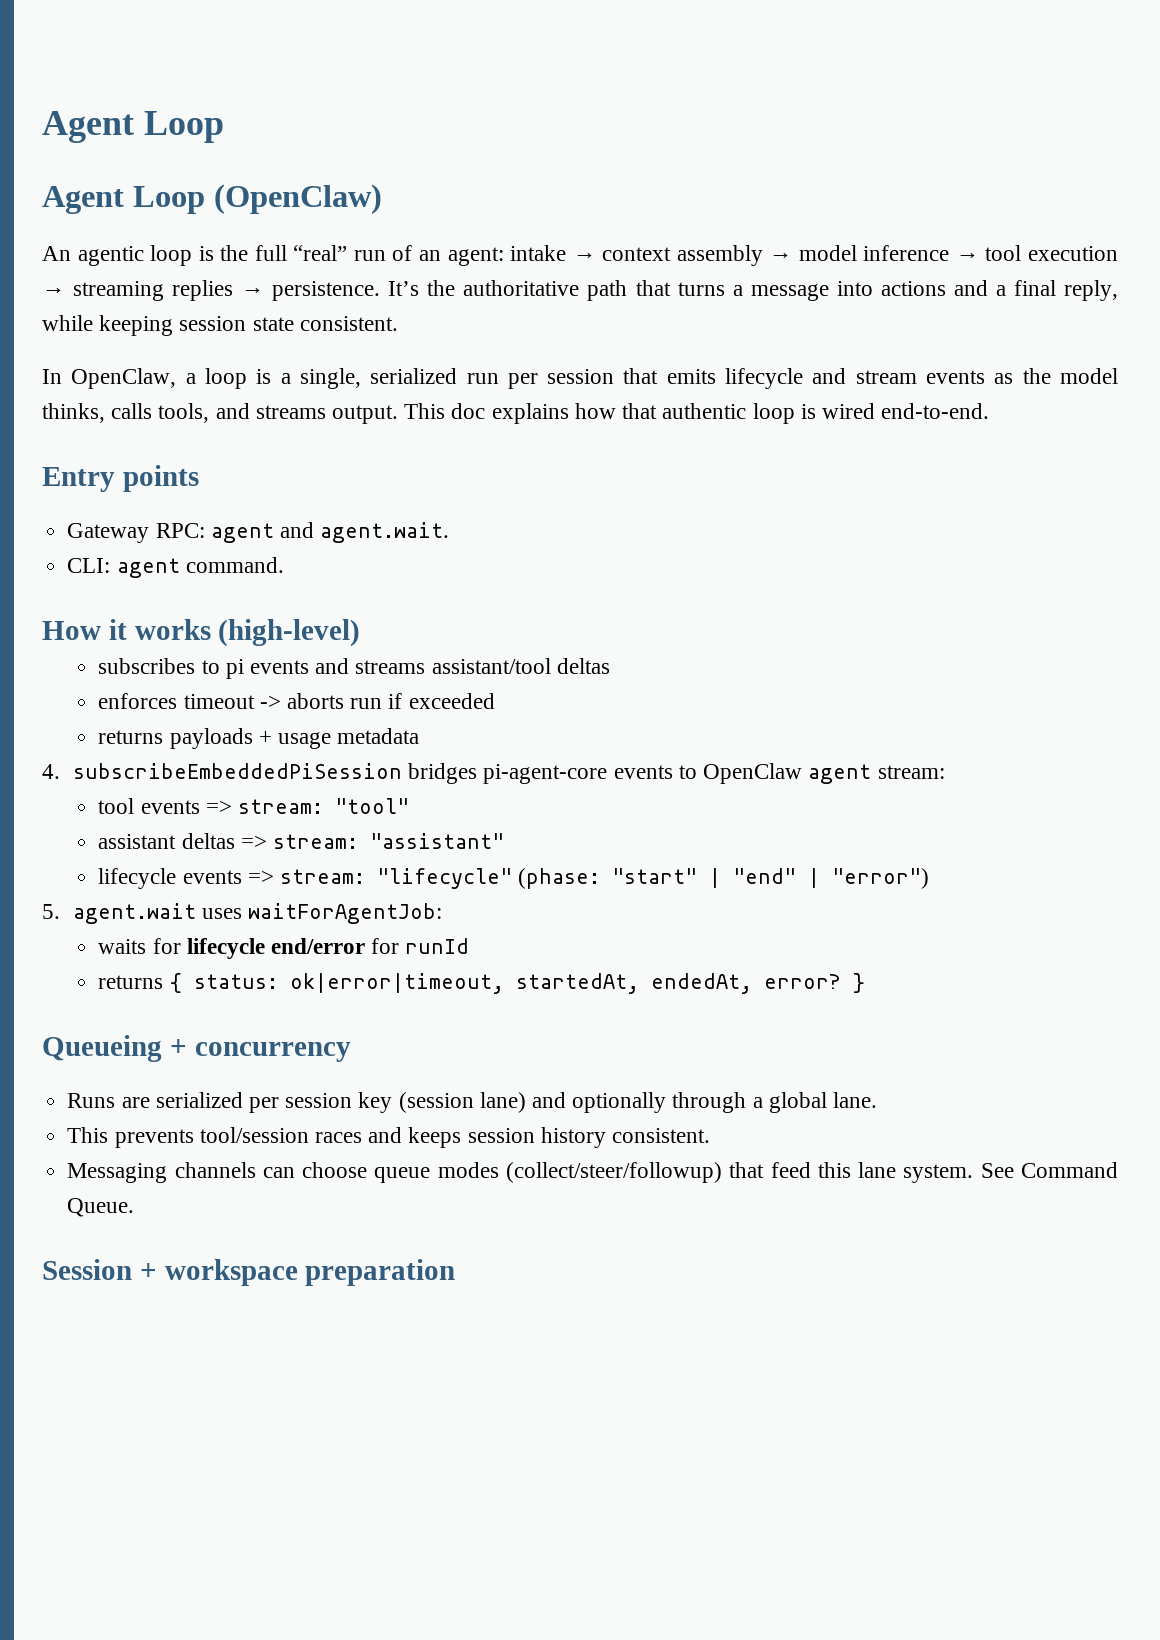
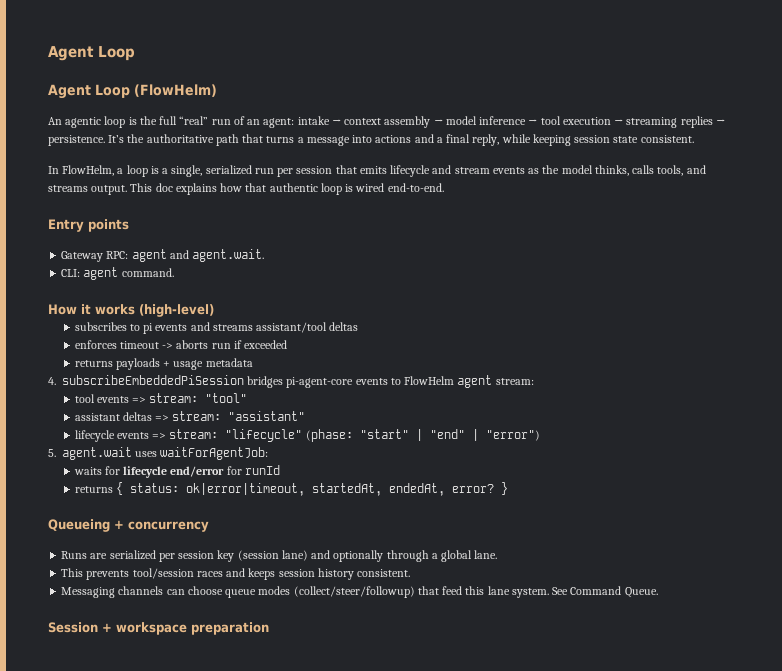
- Agent Loop (OpenClaw)
+ Agent Loop (FlowHelm)
- In OpenClaw, a loop is a single, serialized run per session that emits lifecycle and stream events as the model thinks, calls tools, and streams output.
+ In FlowHelm, a loop is a single, serialized run per session that emits lifecycle and stream events as the model thinks, calls tools, and streams output.
- 4. subscribeEmbeddedPiSession bridges pi-agent-core events to OpenClaw agent stream:
+ 4. subscribeEmbeddedPiSession bridges pi-agent-core events to FlowHelm agent stream:

